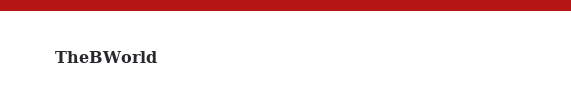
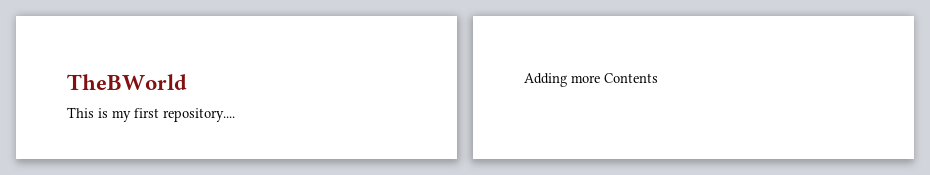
+ This is my first repository....
+ Adding more Contents

